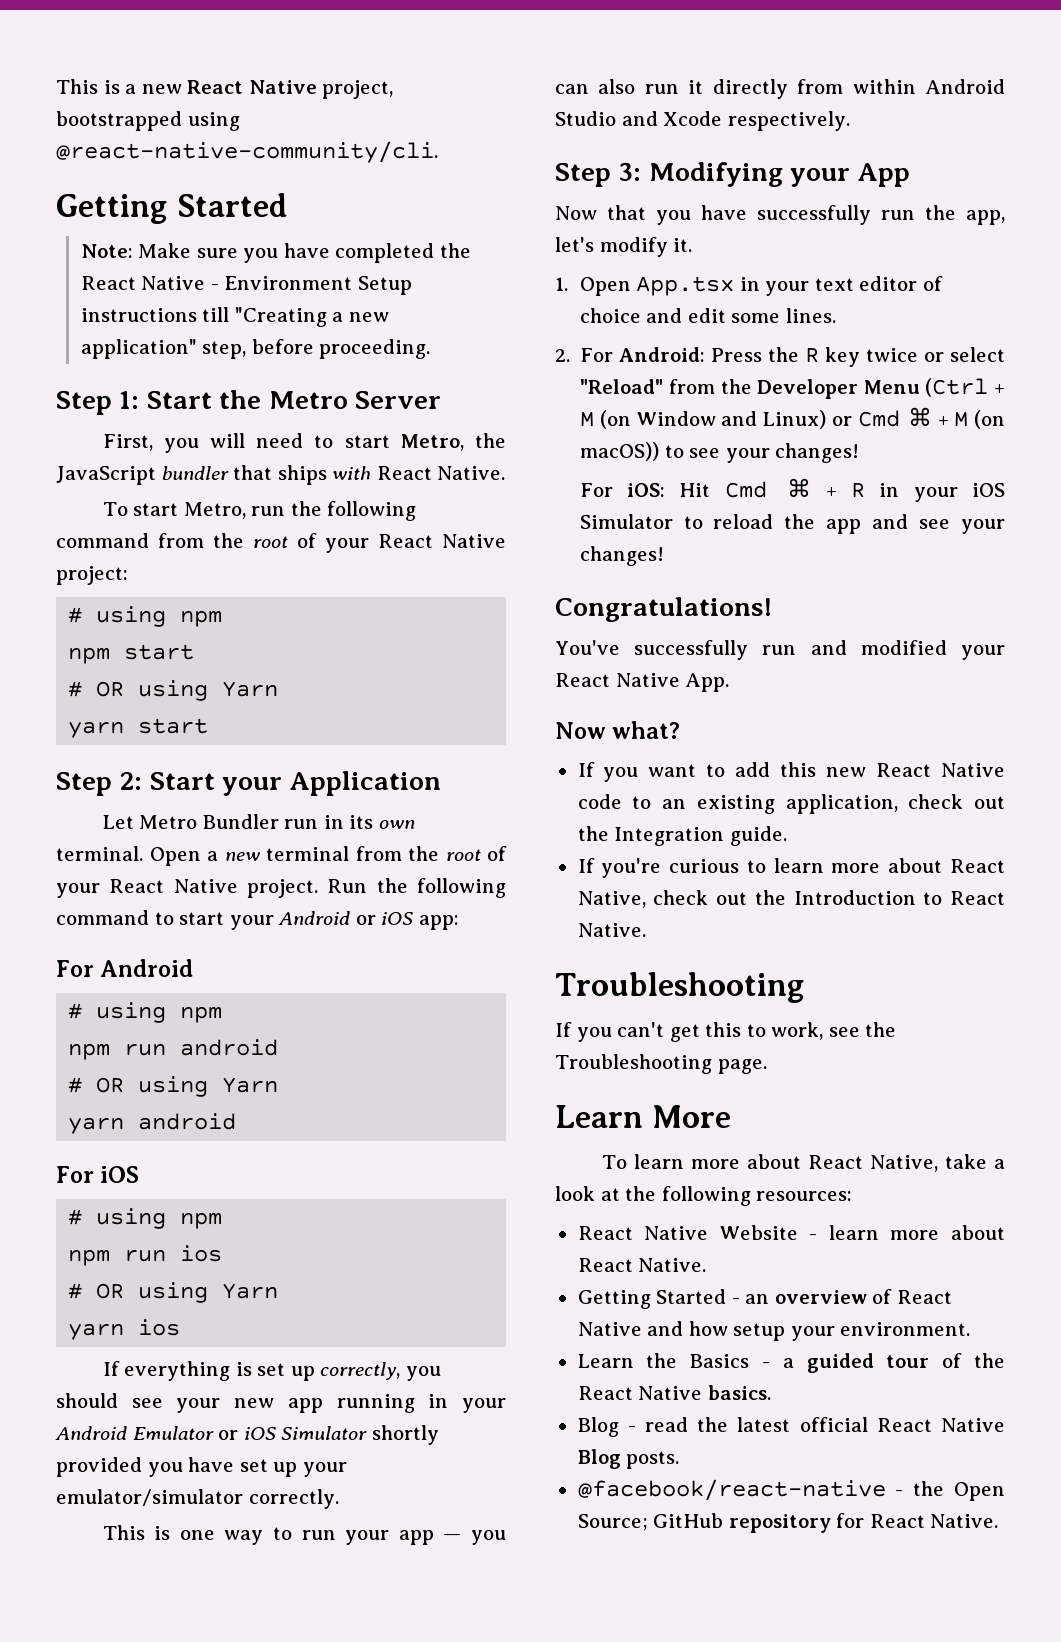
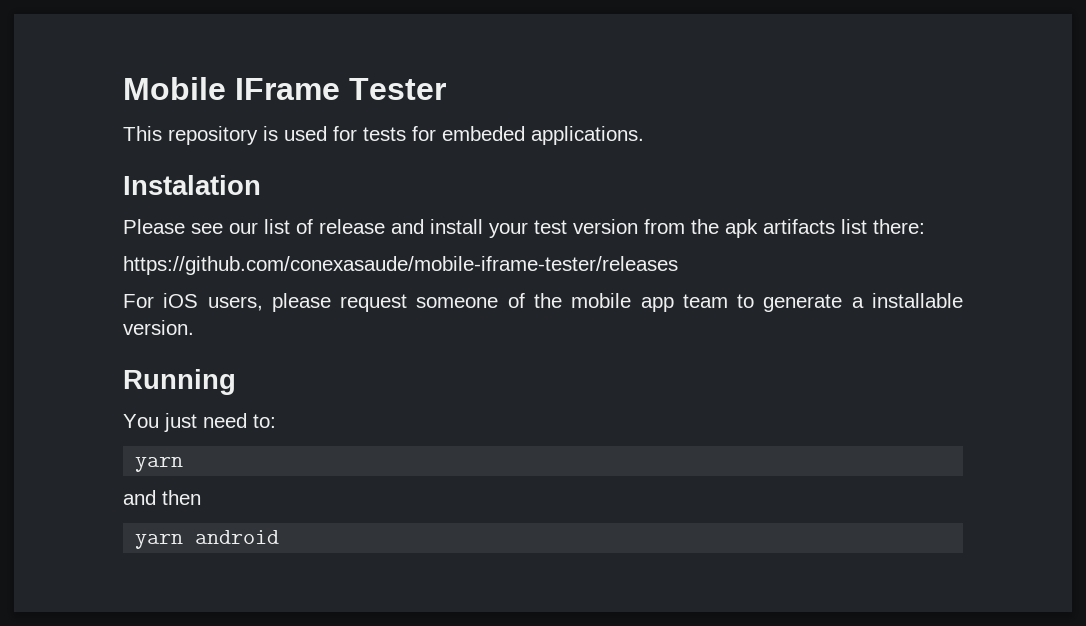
- This is a new React Native project, bootstrapped using @react-native-community/cli.
- Getting Started
- Note: Make sure you have completed the React Native - Environment Setup instructions till "Creating a new application" step, before proceeding.
- Step 1: Start the Metro Server
- First, you will need to start Metro, the JavaScript bundler that ships with React Native.
- To start Metro, run the following command from the root of your React Native project:
- # using npm
- npm start
- # OR using Yarn
- yarn start
- Step 2: Start your Application
- Let Metro Bundler run in its own terminal. Open a new terminal from the root of your React Native project. Run the following command to start your Android or iOS app:
- For Android
- # using npm
- npm run android
- # OR using Yarn
+ Mobile IFrame Tester
+ This repository is used for tests for embeded applications.
+ Instalation
+ Please see our list of release and install your test version from the apk artifacts list there:
+ https://github.com/conexasaude/mobile-iframe-tester/releases
+ For iOS users, please request someone of the mobile app team to generate a installable version.
+ Running
+ You just need to:
+ yarn
+ and then
  yarn android
- For iOS
- # using npm
- npm run ios
- # OR using Yarn
- yarn ios
- If everything is set up correctly, you should see your new app running in your Android Emulator or iOS Simulator shortly provided you have set up your emulator/simulator correctly.
- This is one way to run your app — you can also run it directly from within Android Studio and Xcode respectively.
- Step 3: Modifying your App
- Now that you have successfully run the app, let's modify it.
- 1. Open App.tsx in your text editor of choice and edit some lines.
- 2. For Android: Press the R key twice or select "Reload" from the Developer Menu (Ctrl + M (on Window and Linux) or Cmd ⌘ + M (on macOS)) to see your changes!
- For iOS: Hit Cmd ⌘ + R in your iOS Simulator to reload the app and see your changes!
- Congratulations!
- You've successfully run and modified your React Native App.
- Now what?
- If you want to add this new React Native code to an existing application, check out the Integration guide.
- If you're curious to learn more about React Native, check out the Introduction to React Native.
- Troubleshooting
- If you can't get this to work, see the Troubleshooting page.
- Learn More
- To learn more about React Native, take a look at the following resources:
- React Native Website - learn more about React Native.
- Getting Started - an overview of React Native and how setup your environment.
- Learn the Basics - a guided tour of the React Native basics.
- Blog - read the latest official React Native Blog posts.
- @facebook/react-native - the Open Source; GitHub repository for React Native.

